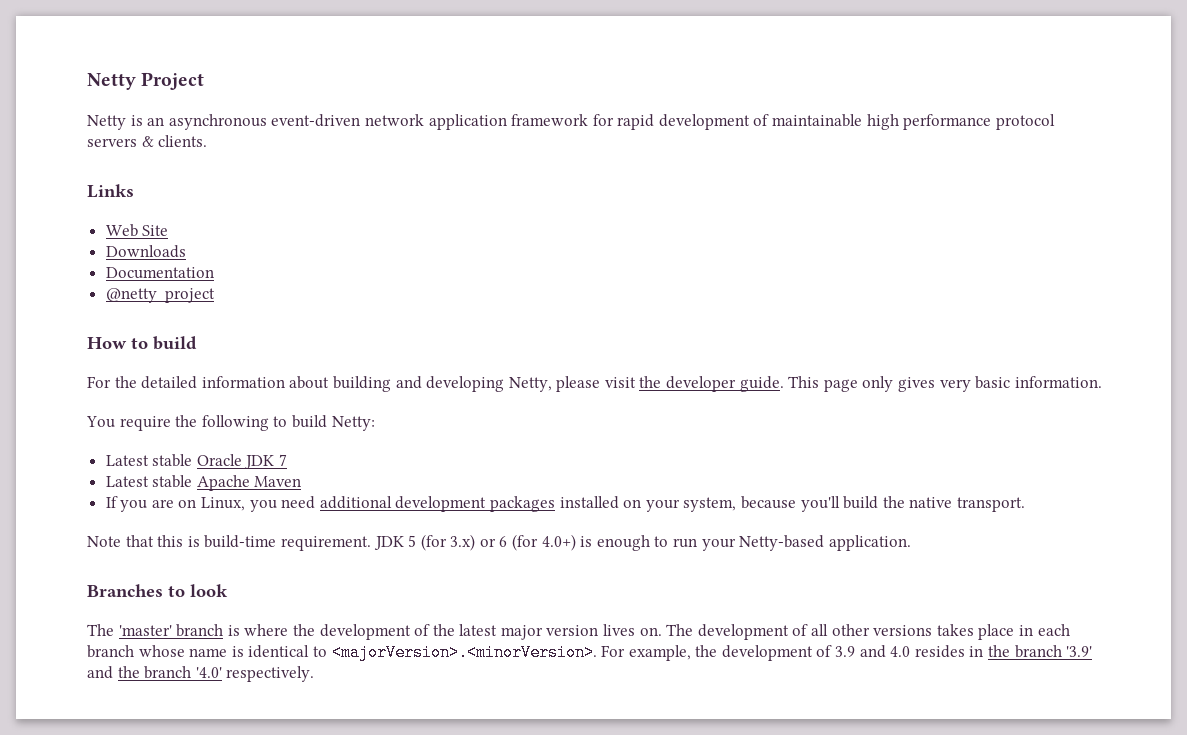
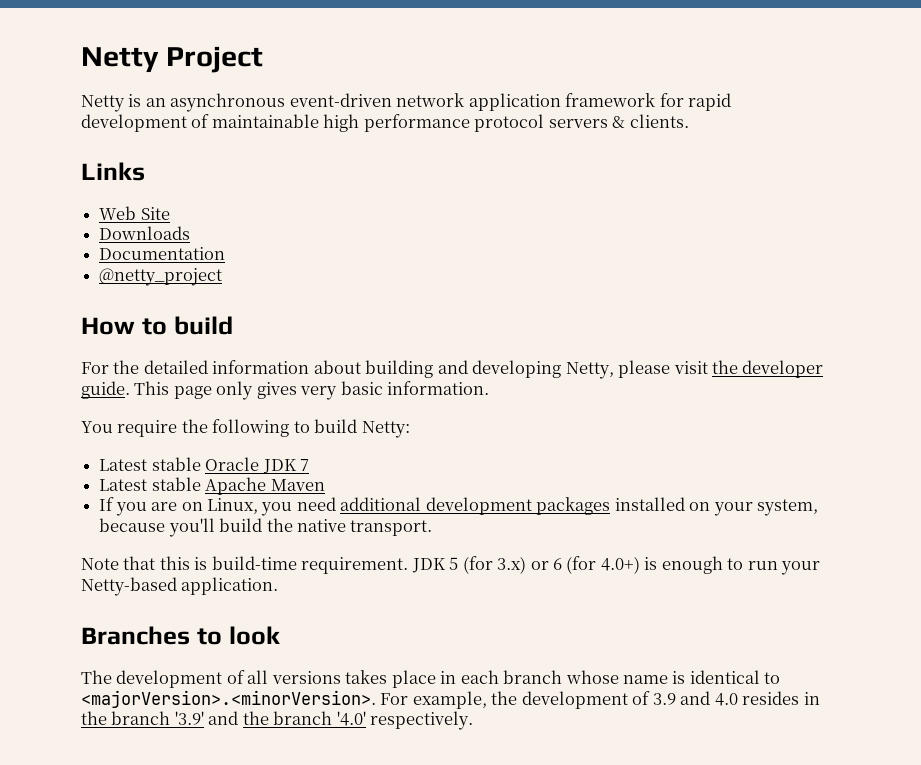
- The 'master' branch is where the development of the latest major version lives on. The development of all other versions takes place in each branch whose name is identical to <majorVersion>.<minorVersion>. For example, the development of 3.9 and 4.0 resides in the branch '3.9' and the branch '4.0' respectively.
+ The development of all versions takes place in each branch whose name is identical to <majorVersion>.<minorVersion>. For example, the development of 3.9 and 4.0 resides in the branch '3.9' and the branch '4.0' respectively.

